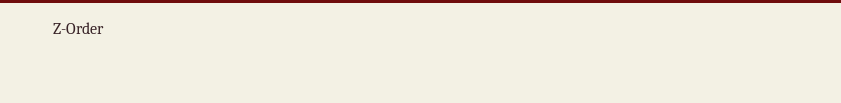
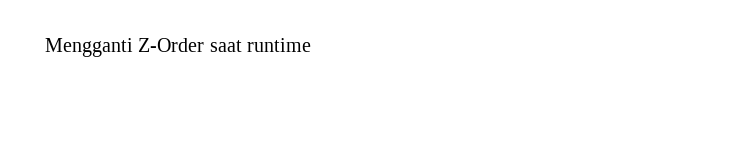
- Z-Order
+ Mengganti Z-Order saat runtime

